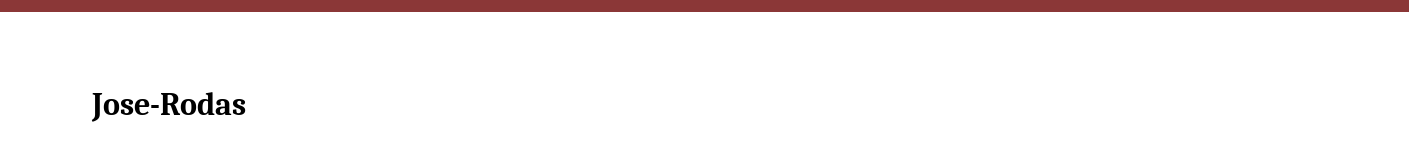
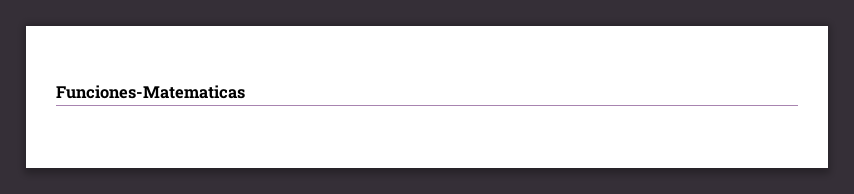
- Jose-Rodas
+ Funciones-Matematicas

